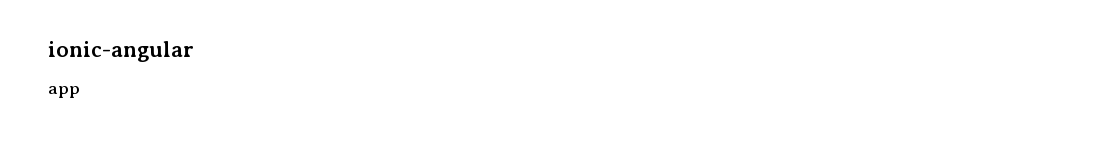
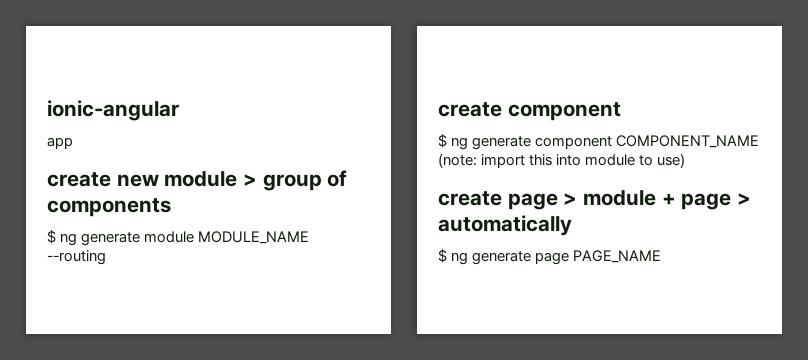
+ create new module > group of components
+ $ ng generate module MODULE_NAME --routing
+ create component
+ $ ng generate component COMPONENT_NAME (note: import this into module to use)
+ create page > module + page > automatically
+ $ ng generate page PAGE_NAME

